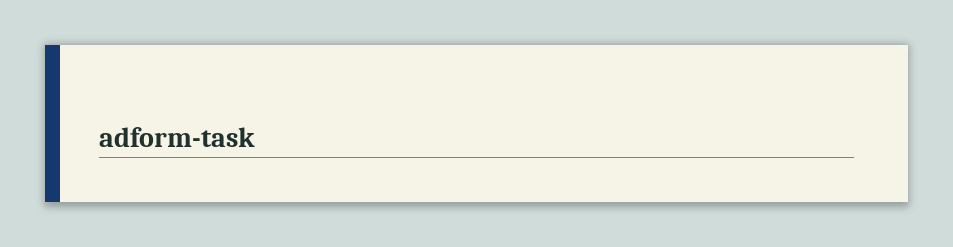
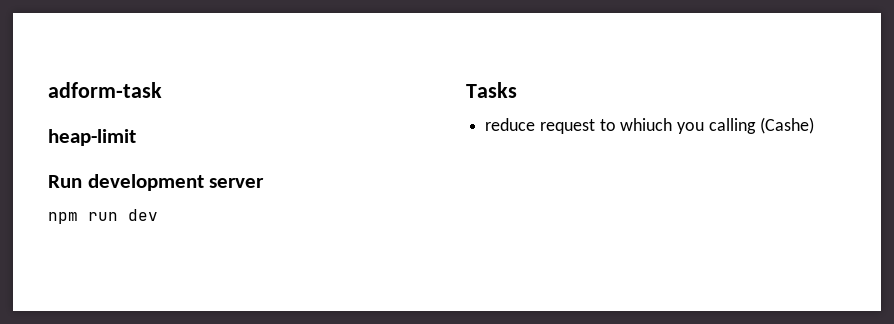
+ heap-limit
+ Run development server
+ npm run dev
+ Tasks
+ reduce request to whiuch you calling (Cashe)

